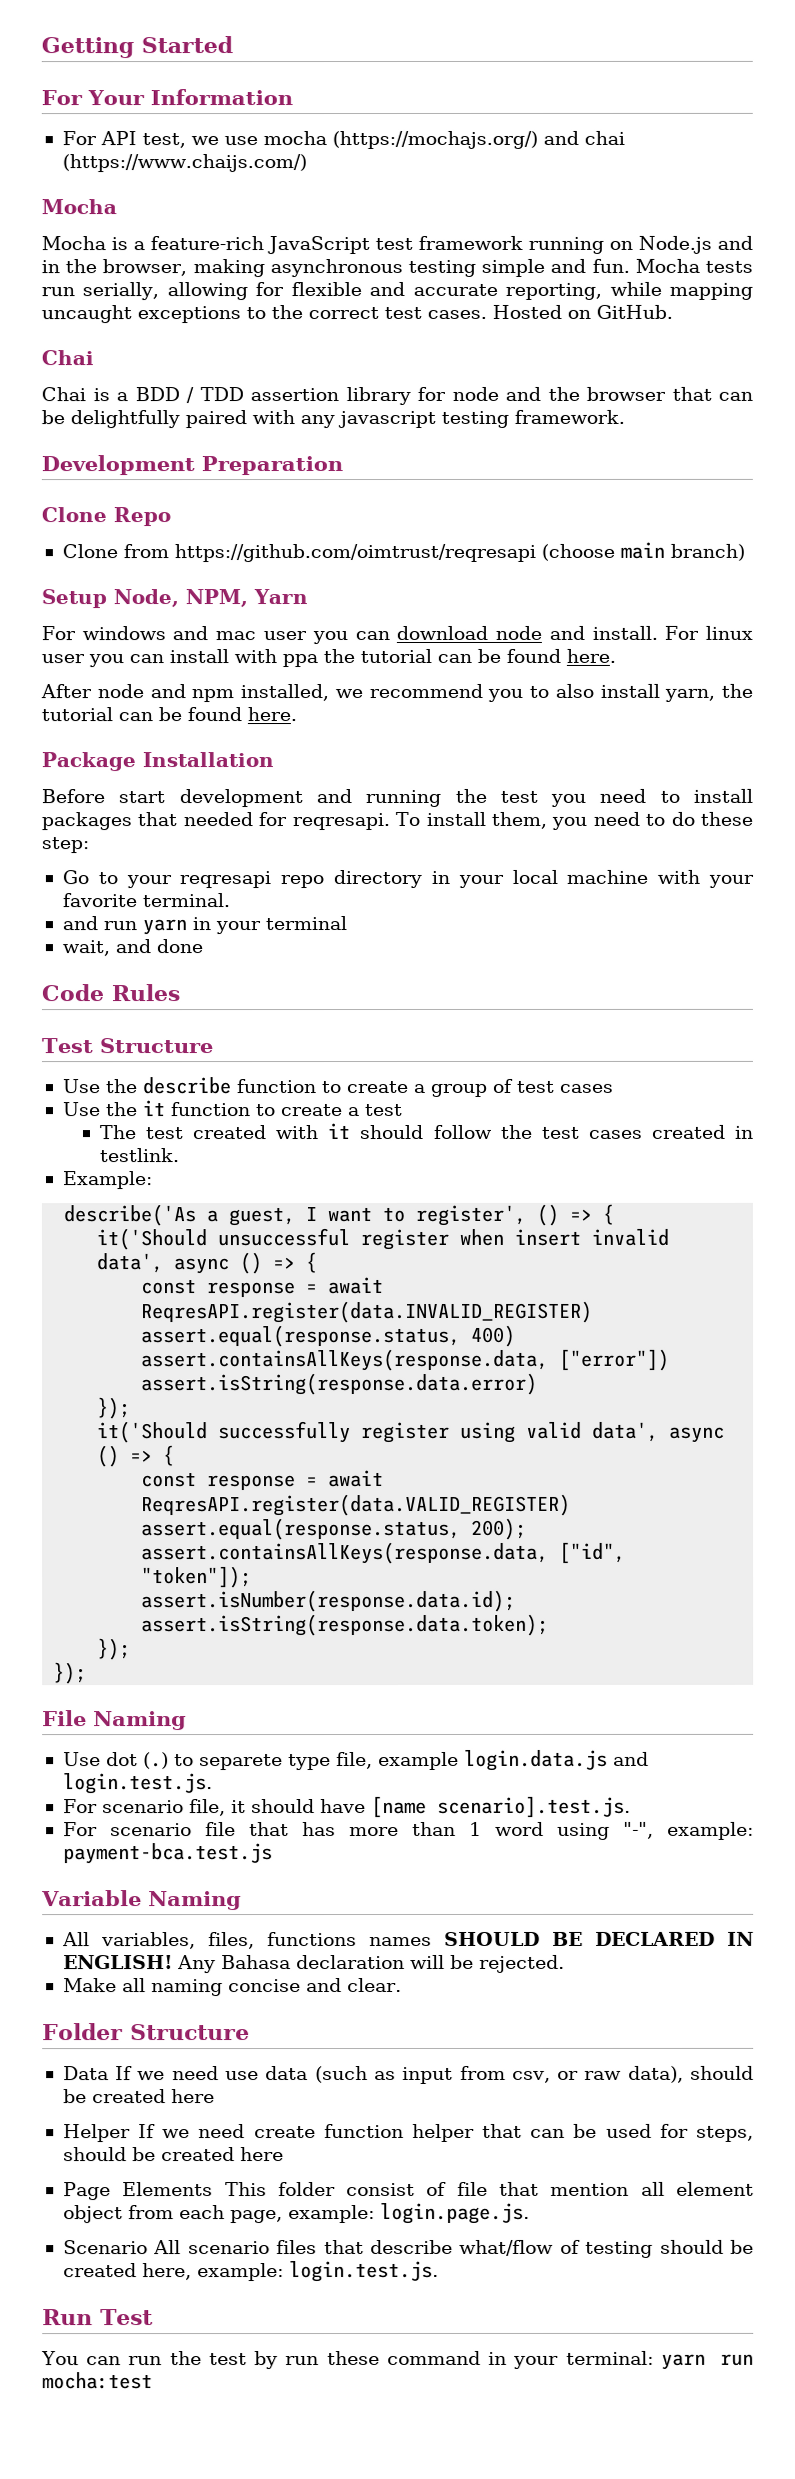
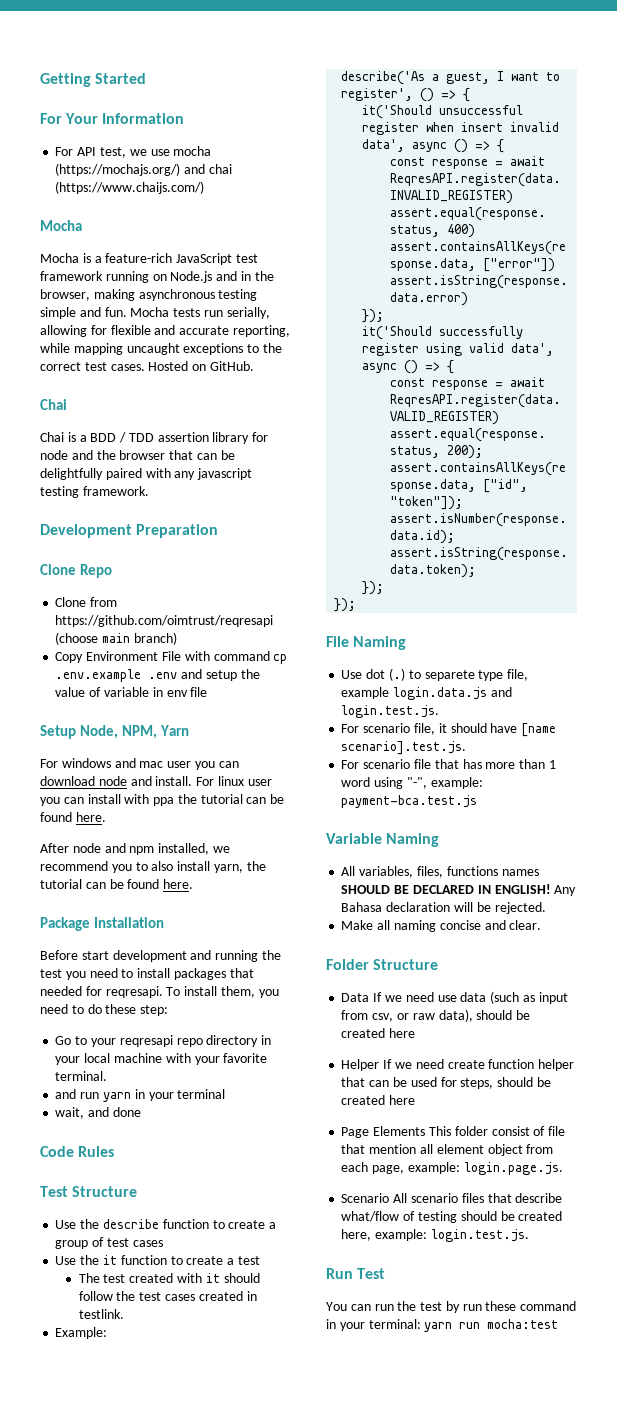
+ Copy Environment File with command cp .env.example .env and setup the value of variable in env file

